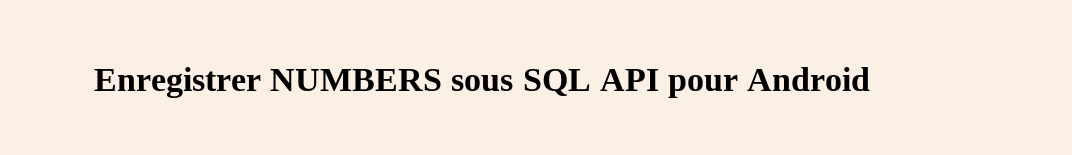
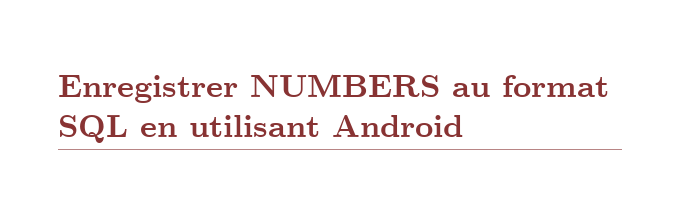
- Enregistrer NUMBERS sous SQL API pour Android
+ Enregistrer NUMBERS au format SQL en utilisant Android

